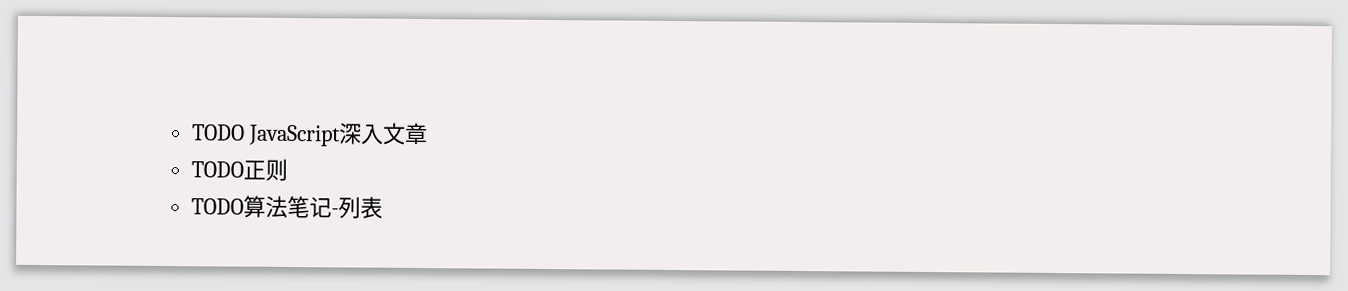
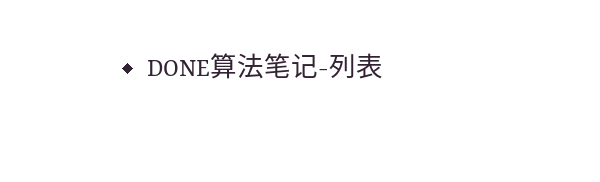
- TODO JavaScript深入文章
- TODO正则
- TODO算法笔记-列表
+ DONE算法笔记-列表

